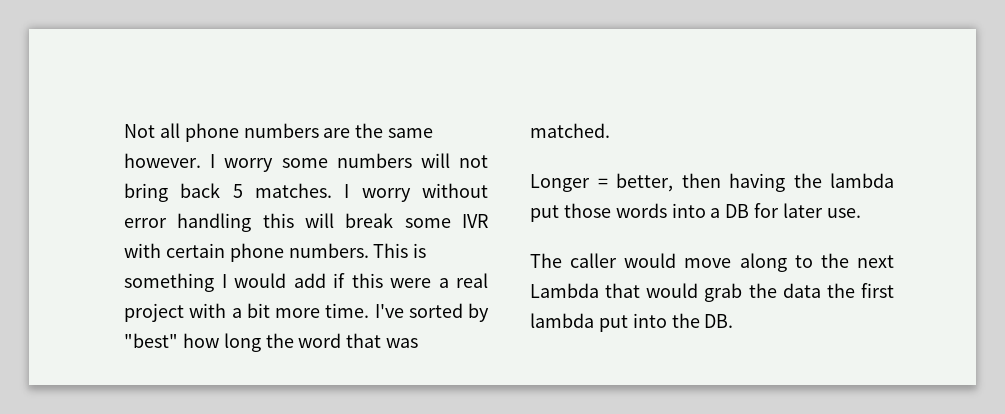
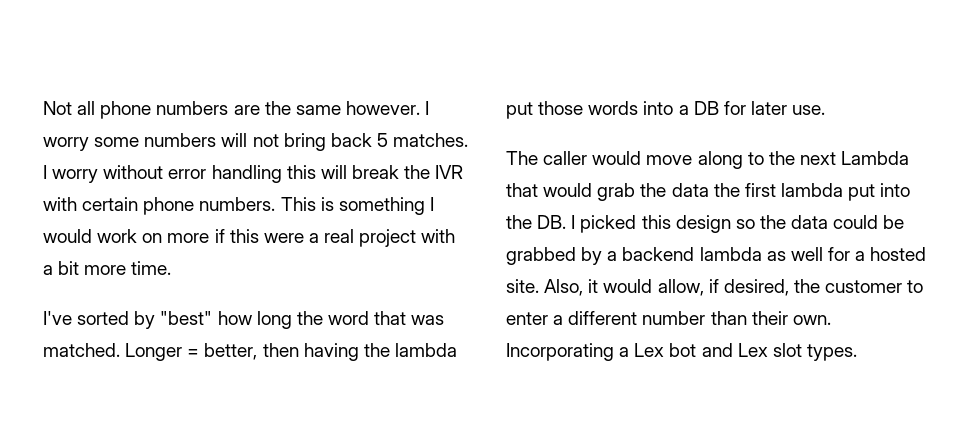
- I worry without error handling this will break some IVR with certain phone numbers.
+ I worry without error handling this will break the IVR with certain phone numbers.
- This is something I would add if this were a real project with a bit more time. I've sorted by "best" how long the word that was matched.
- Longer = better, then having the lambda put those words into a DB for later use.
+ This is something I would work on more if this were a real project with a bit more time.
+ I've sorted by "best" how long the word that was matched. Longer = better, then having the lambda put those words into a DB for later use.
- The caller would move along to the next Lambda that would grab the data the first lambda put into the DB.
+ The caller would move along to the next Lambda that would grab the data the first lambda put into the DB. I picked this design so the data could be grabbed by a backend lambda as well for a hosted site. Also, it would allow, if desired, the customer to enter a different number than their own. Incorporating a Lex bot and Lex slot types.

